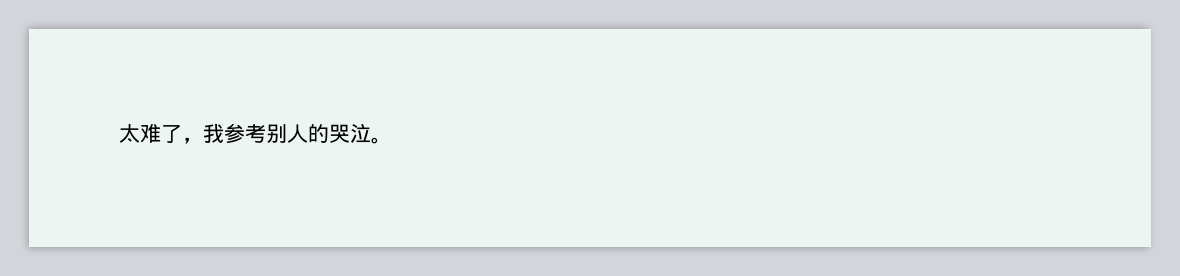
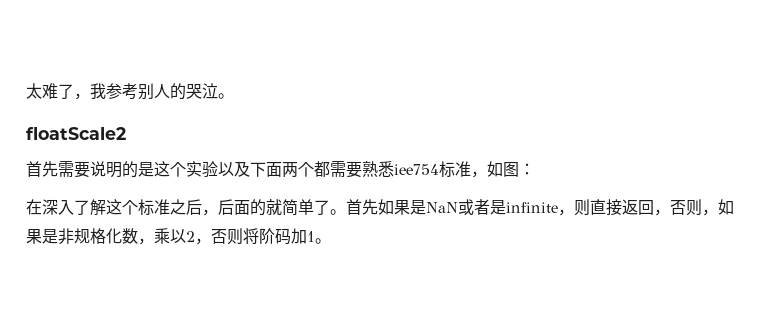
+ floatScale2
+ 首先需要说明的是这个实验以及下面两个都需要熟悉iee754标准，如图：
+ 在深入了解这个标准之后，后面的就简单了。首先如果是NaN或者是infinite，则直接返回，否则，如果是非规格化数，乘以2，否则将阶码加1。

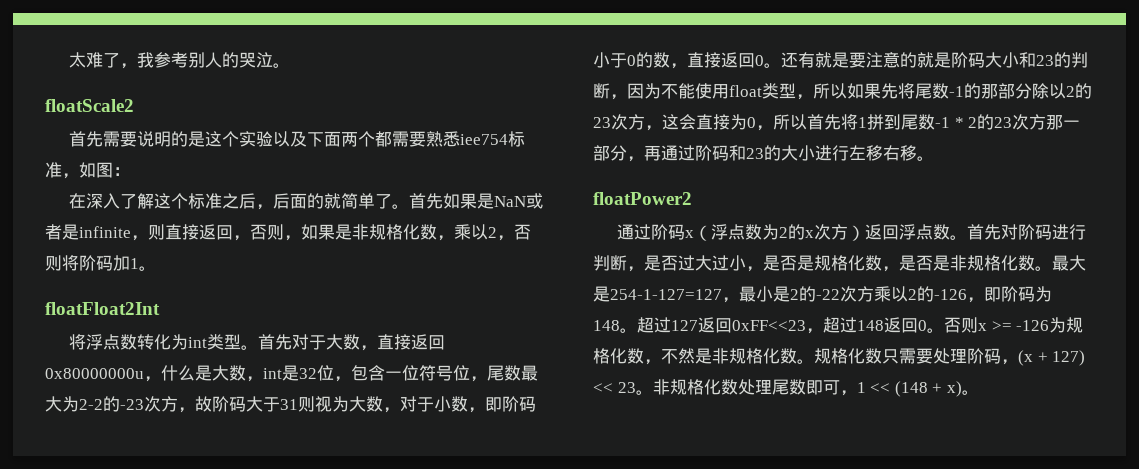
+ floatFloat2Int
+ 将浮点数转化为int类型。首先对于大数，直接返回0x80000000u，什么是大数，int是32位，包含一位符号位，尾数最大为2-2的-23次方，故阶码大于31则视为大数，对于小数，即阶码小于0的数，直接返回0。还有就是要注意的就是阶码大小和23的判断，因为不能使用float类型，所以如果先将尾数-1的那部分除以2的23次方，这会直接为0，所以首先将1拼到尾数-1 * 2的23次方那一部分，再通过阶码和23的大小进行左移右移。
+ floatPower2
+ 通过阶码x（浮点数为2的x次方）返回浮点数。首先对阶码进行判断，是否过大过小，是否是规格化数，是否是非规格化数。最大是254-1-127=127，最小是2的-22次方乘以2的-126，即阶码为148。超过127返回0xFF<<23，超过148返回0。否则x >= -126为规格化数，不然是非规格化数。规格化数只需要处理阶码，(x + 127) << 23。非规格化数处理尾数即可，1 << (148 + x)。

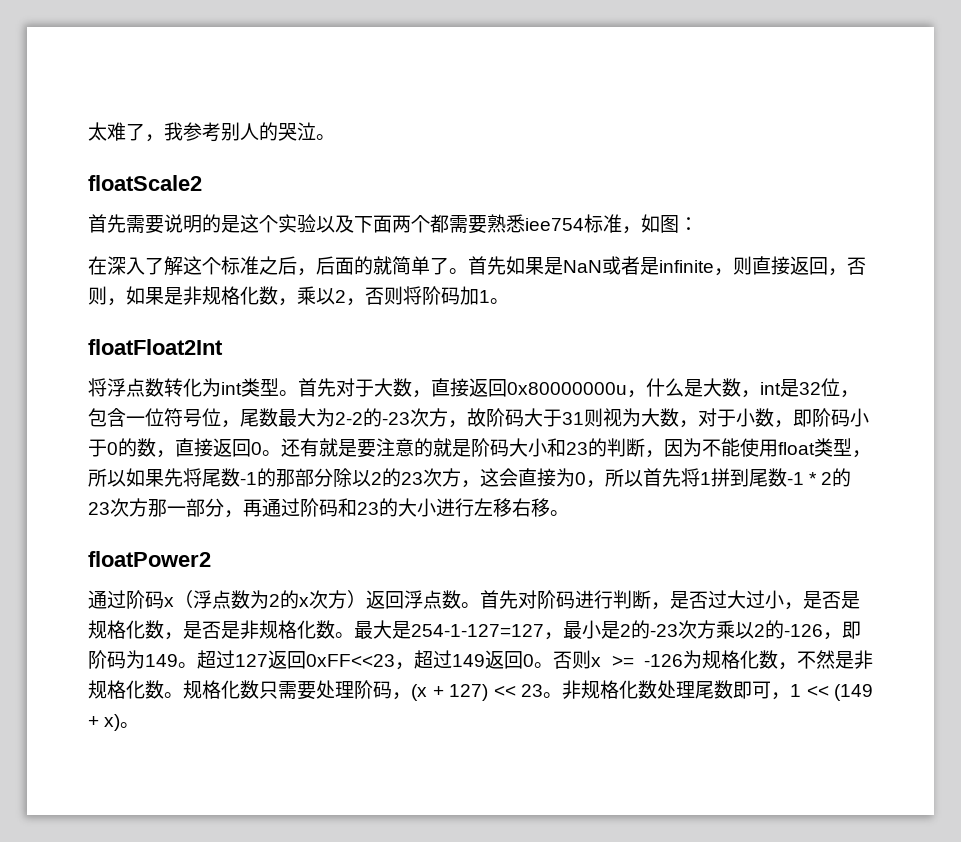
- 最大是254-1-127=127，最小是2的-22次方乘以2的-126，即阶码为148。
+ 最大是254-1-127=127，最小是2的-23次方乘以2的-126，即阶码为149。
- 超过127返回0xFF<<23，超过148返回0。
+ 超过127返回0xFF<<23，超过149返回0。
- 非规格化数处理尾数即可，1 << (148 + x)。
+ 非规格化数处理尾数即可，1 << (149 + x)。

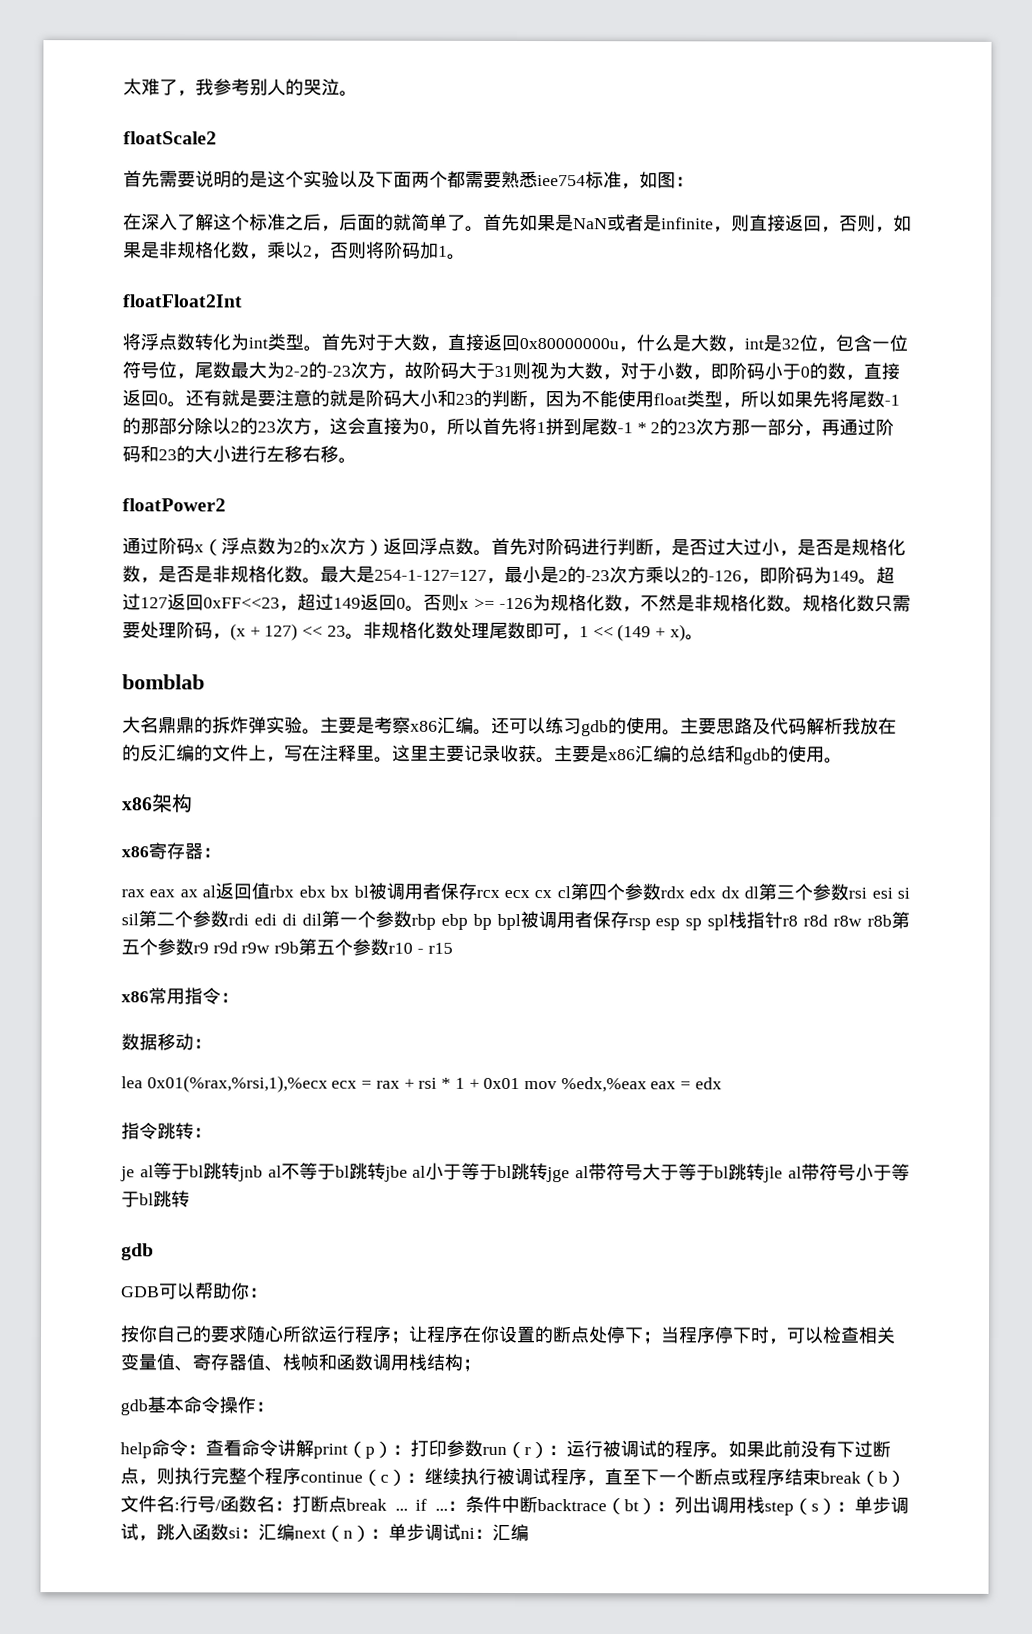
+ bomblab
+ 大名鼎鼎的拆炸弹实验。主要是考察x86汇编。还可以练习gdb的使用。主要思路及代码解析我放在的反汇编的文件上，写在注释里。这里主要记录收获。主要是x86汇编的总结和gdb的使用。
+ x86架构
+ x86寄存器：
+ rax eax ax al返回值rbx ebx bx bl被调用者保存rcx ecx cx cl第四个参数rdx edx dx dl第三个参数rsi esi si sil第二个参数rdi edi di dil第一个参数rbp ebp bp bpl被调用者保存rsp esp sp spl栈指针r8 r8d r8w r8b第五个参数r9 r9d r9w r9b第五个参数r10 - r15
+ x86常用指令：
+ 数据移动：
+ lea 0x01(%rax,%rsi,1),%ecx ecx = rax + rsi * 1 + 0x01 mov %edx,%eax eax = edx
+ 指令跳转：
+ je al等于bl跳转jnb al不等于bl跳转jbe al小于等于bl跳转jge al带符号大于等于bl跳转jle al带符号小于等于bl跳转
+ gdb
+ GDB可以帮助你：
+ 按你自己的要求随心所欲运行程序；让程序在你设置的断点处停下；当程序停下时，可以检查相关变量值、寄存器值、栈帧和函数调用栈结构；
+ gdb基本命令操作：
+ help命令：查看命令讲解print（p）：打印参数run（r）：运行被调试的程序。如果此前没有下过断点，则执行完整个程序continue（c）：继续执行被调试程序，直至下一个断点或程序结束break（b）文件名:行号/函数名：打断点break ... if ...：条件中断backtrace（bt）：列出调用栈step（s）：单步调试，跳入函数si：汇编next（n）：单步调试ni：汇编

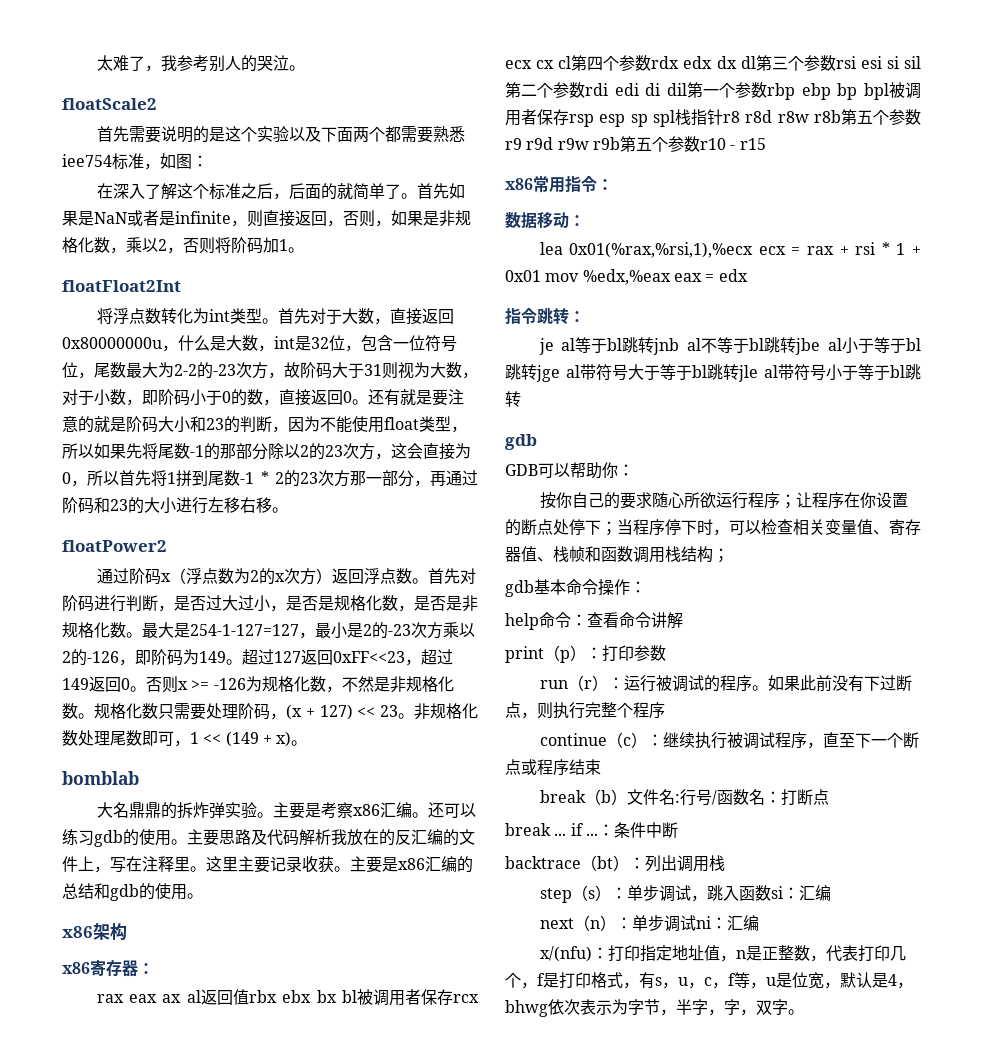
- help命令：查看命令讲解print（p）：打印参数run（r）：运行被调试的程序。
+ help命令：查看命令讲解
+ print（p）：打印参数
+ run（r）：运行被调试的程序。
- 如果此前没有下过断点，则执行完整个程序continue（c）：继续执行被调试程序，直至下一个断点或程序结束break（b）文件名:行号/函数名：打断点break ... if ...
+ 如果此前没有下过断点，则执行完整个程序
+ continue（c）：继续执行被调试程序，直至下一个断点或程序结束
+ break（b）文件名:行号/函数名：打断点
+ break ... if ...
- ：条件中断backtrace（bt）：列出调用栈step（s）：单步调试，跳入函数si：汇编next（n）：单步调试ni：汇编
+ ：条件中断
+ backtrace（bt）：列出调用栈
+ step（s）：单步调试，跳入函数si：汇编
+ next（n）：单步调试ni：汇编
+ x/(nfu)：打印指定地址值，n是正整数，代表打印几个，f是打印格式，有s，u，c，f等，u是位宽，默认是4，bhwg依次表示为字节，半字，字，双字。

